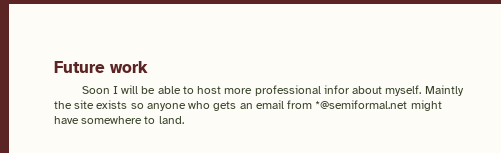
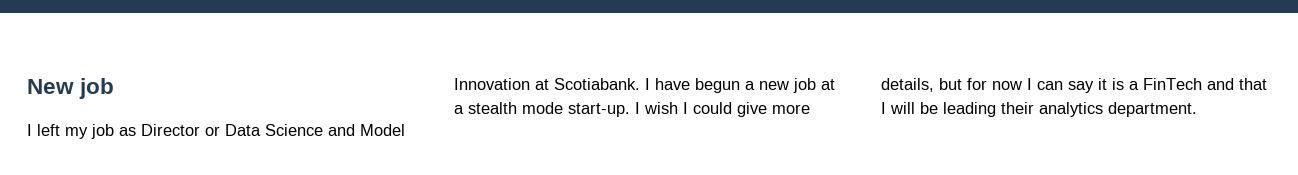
- Future work
- Soon I will be able to host more professional infor about myself. Maintly the site exists so anyone who gets an email from *@semiformal.net might have somewhere to land.
+ New job
+ I left my job as Director or Data Science and Model Innovation at Scotiabank. I have begun a new job at a stealth mode start-up. I wish I could give more details, but for now I can say it is a FinTech and that I will be leading their analytics department.

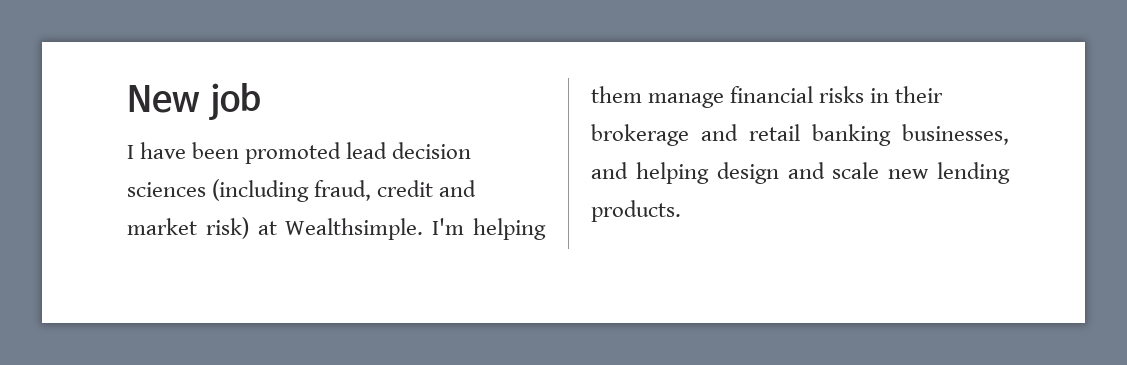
- I left my job as Director or Data Science and Model Innovation at Scotiabank. I have begun a new job at a stealth mode start-up. I wish I could give more details, but for now I can say it is a FinTech and that I will be leading their analytics department.
+ I have been promoted lead decision sciences (including fraud, credit and market risk) at Wealthsimple. I'm helping them manage financial risks in their brokerage and retail banking businesses, and helping design and scale new lending products.

